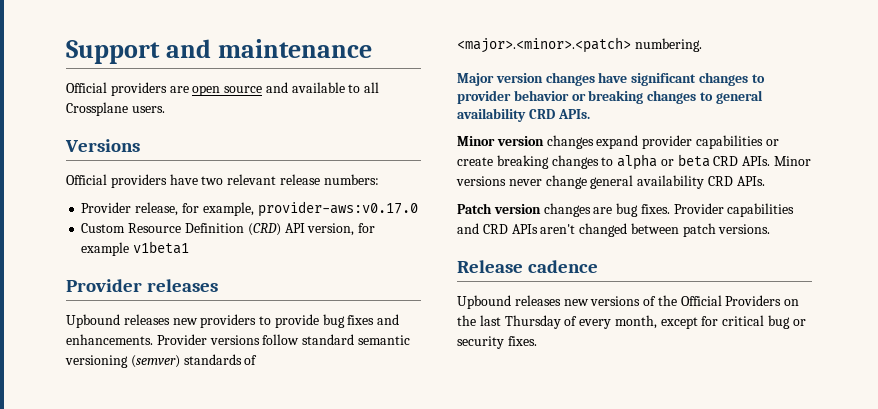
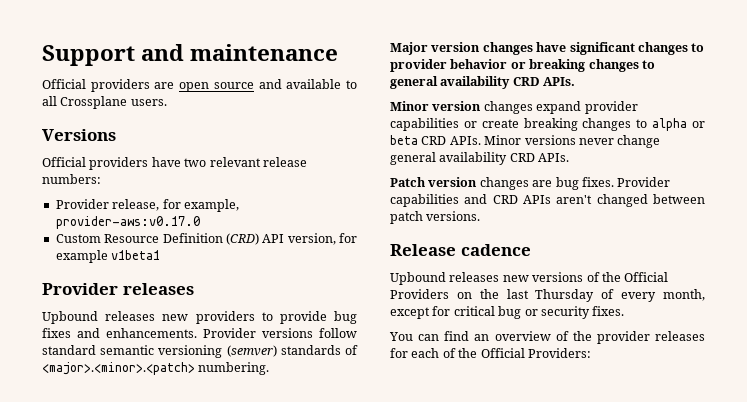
+ You can find an overview of the provider releases for each of the Official Providers:

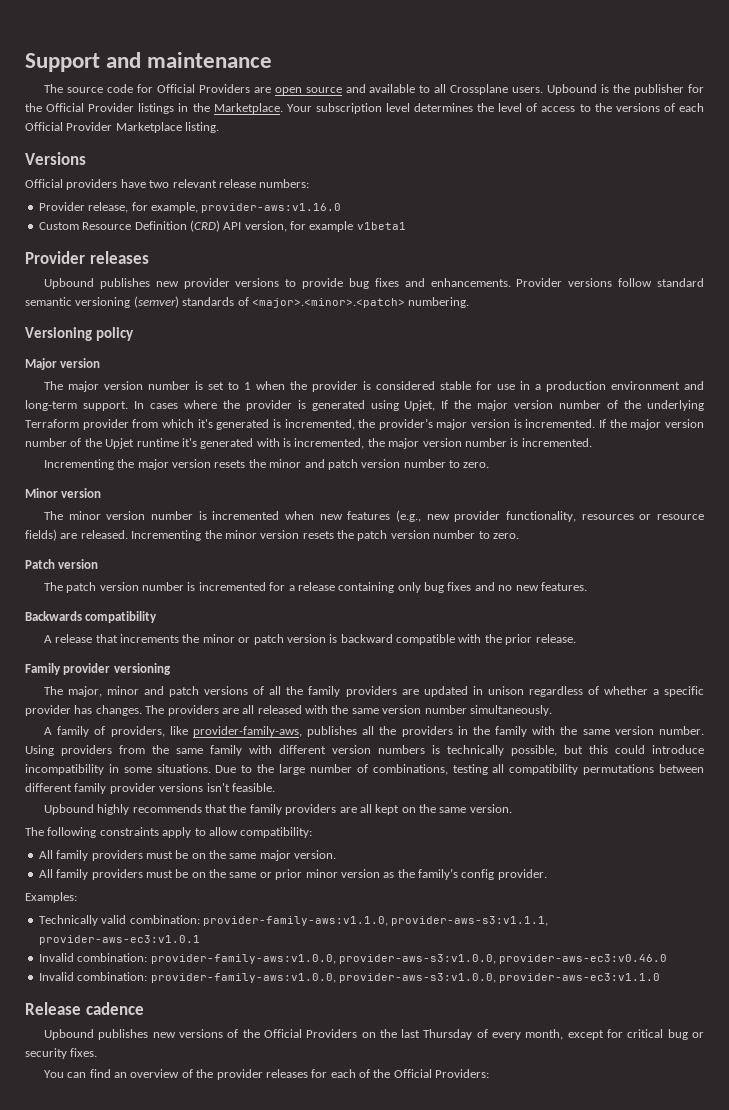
- Official providers are open source and available to all Crossplane users.
+ The source code for Official Providers are open source and available to all Crossplane users. Upbound is the publisher for the Official Provider listings in the Marketplace. Your subscription level determines the level of access to the versions of each Official Provider Marketplace listing.
- Provider release, for example, provider-aws:v0.17.0
+ Provider release, for example, provider-aws:v1.16.0
- Upbound releases new providers to provide bug fixes and enhancements.
+ Upbound publishes new provider versions to provide bug fixes and enhancements.
+ Versioning policy
- Major version changes have significant changes to provider behavior or breaking changes to general availability CRD APIs.
- Minor version changes expand provider capabilities or create breaking changes to alpha or beta CRD APIs. Minor versions never change general availability CRD APIs.
- Patch version changes are bug fixes. Provider capabilities and CRD APIs aren't changed between patch versions.
+ Major version
+ The major version number is set to 1 when the provider is considered stable for use in a production environment and long-term support. In cases where the provider is generated using Upjet, If the major version number of the underlying Terraform provider from which it's generated is incremented, the provider’s major version is incremented. If the major version number of the Upjet runtime it's generated with is incremented, the major version number is incremented.
+ Incrementing the major version resets the minor and patch version number to zero.
+ Minor version
+ The minor version number is incremented when new features (e.g., new provider functionality, resources or resource fields) are released. Incrementing the minor version resets the patch version number to zero.
+ Patch version
+ The patch version number is incremented for a release containing only bug fixes and no new features.
+ Backwards compatibility
+ A release that increments the minor or patch version is backward compatible with the prior release.
+ Family provider versioning
+ The major, minor and patch versions of all the family providers are updated in unison regardless of whether a specific provider has changes. The providers are all released with the same version number simultaneously.
+ A family of providers, like provider-family-aws, publishes all the providers in the family with the same version number. Using providers from the same family with different version numbers is technically possible, but this could introduce incompatibility in some situations. Due to the large number of combinations, testing all compatibility permutations between different family provider versions isn't feasible.
+ Upbound highly recommends that the family providers are all kept on the same version.
+ The following constraints apply to allow compatibility:
+ All family providers must be on the same major version.
+ All family providers must be on the same or prior minor version as the family’s config provider.
+ Examples:
+ Technically valid combination: provider-family-aws:v1.1.0, provider-aws-s3:v1.1.1, provider-aws-ec3:v1.0.1
+ Invalid combination: provider-family-aws:v1.0.0, provider-aws-s3:v1.0.0, provider-aws-ec3:v0.46.0
+ Invalid combination: provider-family-aws:v1.0.0, provider-aws-s3:v1.0.0, provider-aws-ec3:v1.1.0
- Upbound releases new versions of the Official Providers on the last Thursday of every month, except for critical bug or security fixes.
+ Upbound publishes new versions of the Official Providers on the last Thursday of every month, except for critical bug or security fixes.

